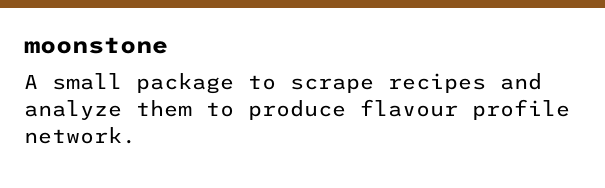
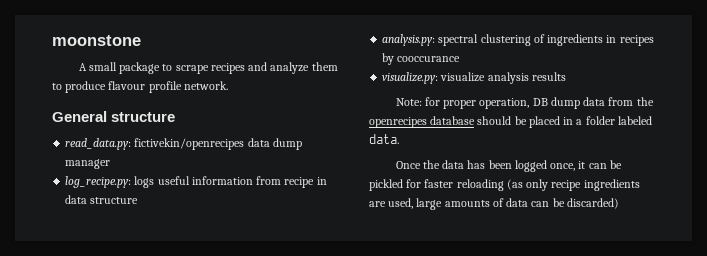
+ General structure
+ read_data.py: fictivekin/openrecipes data dump manager
+ log_recipe.py: logs useful information from recipe in data structure
+ analysis.py: spectral clustering of ingredients in recipes by cooccurance
+ visualize.py: visualize analysis results
+ Note: for proper operation, DB dump data from the openrecipes database should be placed in a folder labeled data.
+ Once the data has been logged once, it can be pickled for faster reloading (as only recipe ingredients are used, large amounts of data can be discarded)

